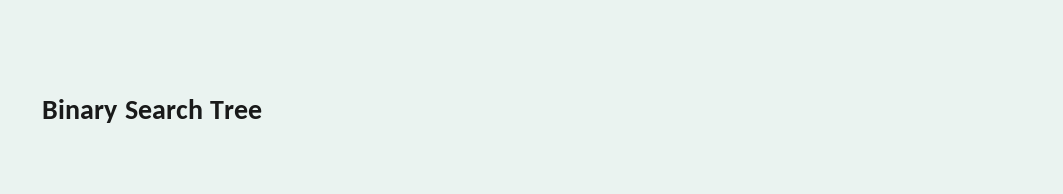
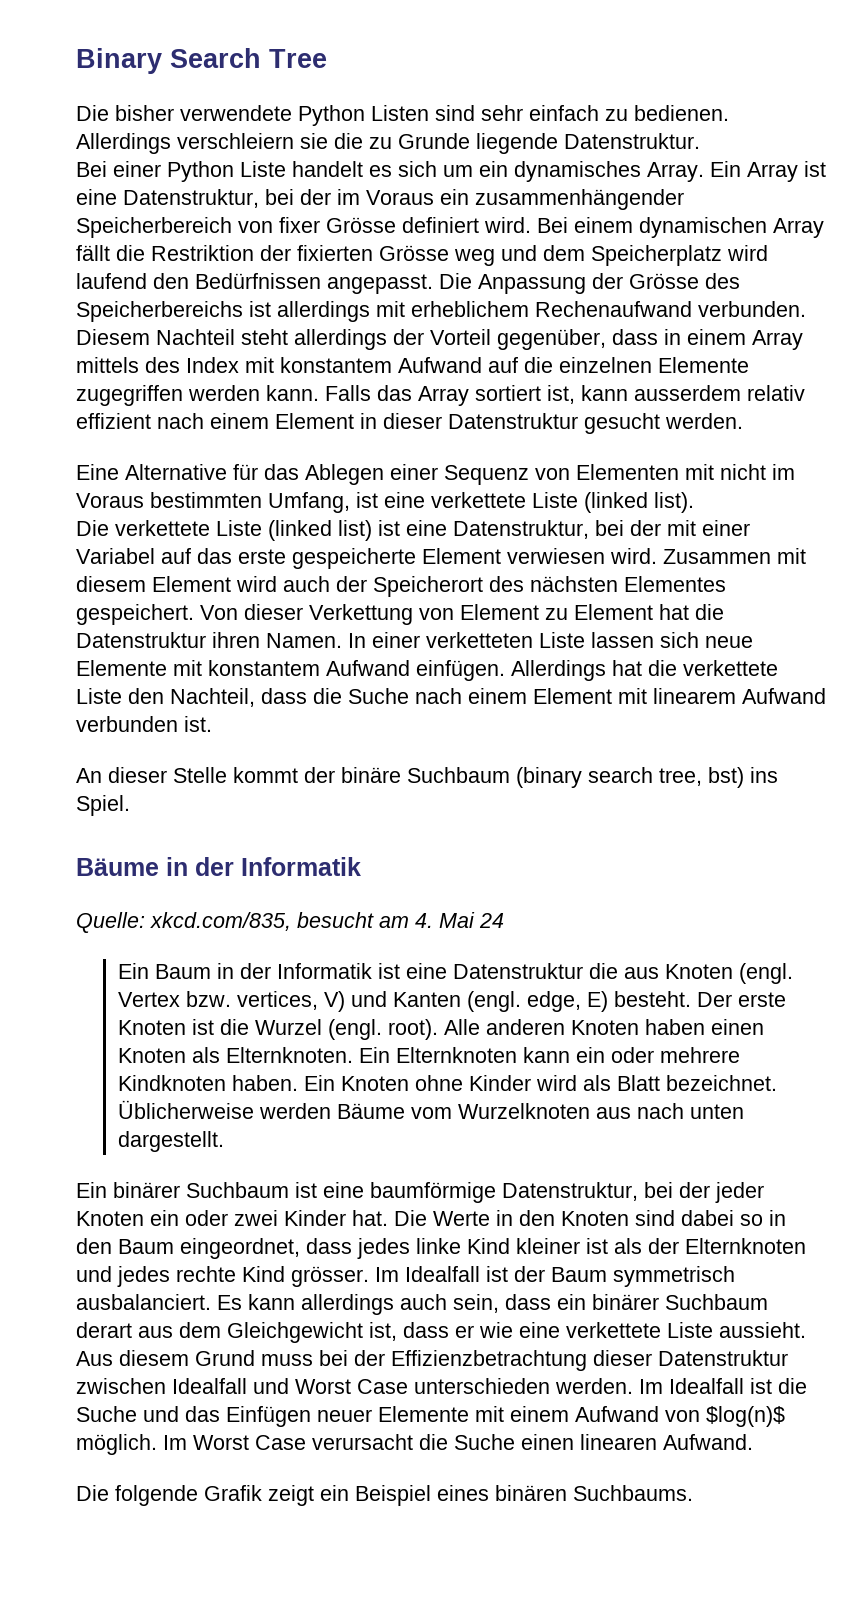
+ Die bisher verwendete Python Listen sind sehr einfach zu bedienen. Allerdings verschleiern sie die zu Grunde liegende Datenstruktur.
+ Bei einer Python Liste handelt es sich um ein dynamisches Array. Ein Array ist eine Datenstruktur, bei der im Voraus ein zusammenhängender Speicherbereich von fixer Grösse definiert wird. Bei einem dynamischen Array fällt die Restriktion der fixierten Grösse weg und dem Speicherplatz wird laufend den Bedürfnissen angepasst. Die Anpassung der Grösse des Speicherbereichs ist allerdings mit erheblichem Rechenaufwand verbunden. Diesem Nachteil steht allerdings der Vorteil gegenüber, dass in einem Array mittels des Index mit konstantem Aufwand auf die einzelnen Elemente zugegriffen werden kann. Falls das Array sortiert ist, kann ausserdem relativ effizient nach einem Element in dieser Datenstruktur gesucht werden.
+ Eine Alternative für das Ablegen einer Sequenz von Elementen mit nicht im Voraus bestimmten Umfang, ist eine verkettete Liste (linked list).
+ Die verkettete Liste (linked list) ist eine Datenstruktur, bei der mit einer Variabel auf das erste gespeicherte Element verwiesen wird. Zusammen mit diesem Element wird auch der Speicherort des nächsten Elementes gespeichert. Von dieser Verkettung von Element zu Element hat die Datenstruktur ihren Namen. In einer verketteten Liste lassen sich neue Elemente mit konstantem Aufwand einfügen. Allerdings hat die verkettete Liste den Nachteil, dass die Suche nach einem Element mit linearem Aufwand verbunden ist.
+ An dieser Stelle kommt der binäre Suchbaum (binary search tree, bst) ins Spiel.
+ Bäume in der Informatik
+ Quelle: xkcd.com/835, besucht am 4. Mai 24
+ Ein Baum in der Informatik ist eine Datenstruktur die aus Knoten (engl. Vertex bzw. vertices, V) und Kanten (engl. edge, E) besteht. Der erste Knoten ist die Wurzel (engl. root). Alle anderen Knoten haben einen Knoten als Elternknoten. Ein Elternknoten kann ein oder mehrere Kindknoten haben. Ein Knoten ohne Kinder wird als Blatt bezeichnet. Üblicherweise werden Bäume vom Wurzelknoten aus nach unten dargestellt.
+ Ein binärer Suchbaum ist eine baumförmige Datenstruktur, bei der jeder Knoten ein oder zwei Kinder hat. Die Werte in den Knoten sind dabei so in den Baum eingeordnet, dass jedes linke Kind kleiner ist als der Elternknoten und jedes rechte Kind grösser. Im Idealfall ist der Baum symmetrisch ausbalanciert. Es kann allerdings auch sein, dass ein binärer Suchbaum derart aus dem Gleichgewicht ist, dass er wie eine verkettete Liste aussieht. Aus diesem Grund muss bei der Effizienzbetrachtung dieser Datenstruktur zwischen Idealfall und Worst Case unterschieden werden. Im Idealfall ist die Suche und das Einfügen neuer Elemente mit einem Aufwand von $log(n)$ möglich. Im Worst Case verursacht die Suche einen linearen Aufwand.
+ Die folgende Grafik zeigt ein Beispiel eines binären Suchbaums.

